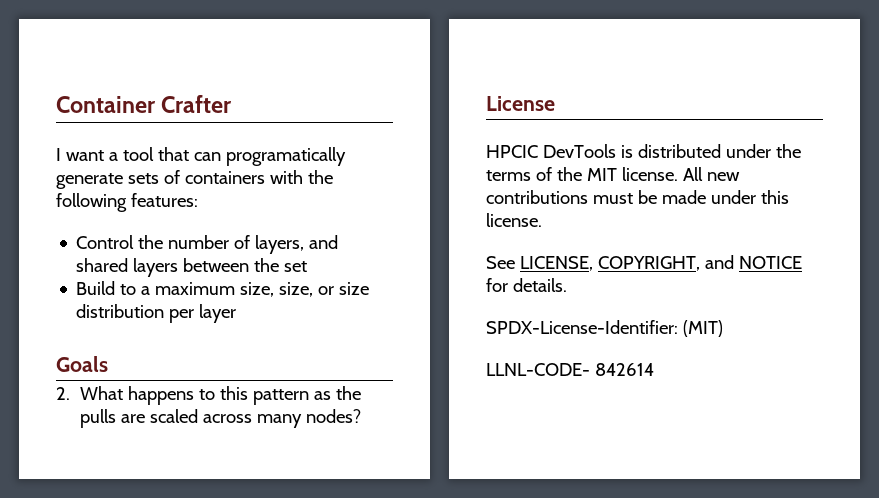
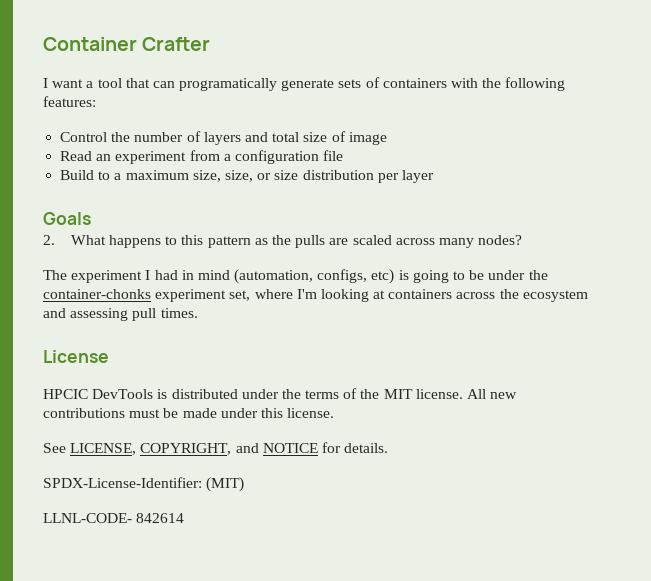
- Control the number of layers, and shared layers between the set
+ Control the number of layers and total size of image
+ Read an experiment from a configuration file
+ The experiment I had in mind (automation, configs, etc) is going to be under the container-chonks experiment set, where I'm looking at containers across the ecosystem and assessing pull times.

